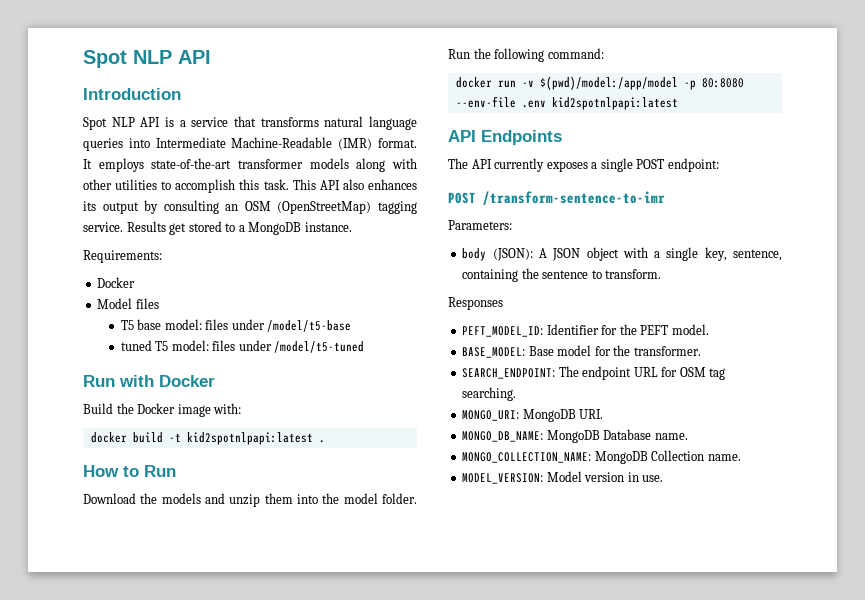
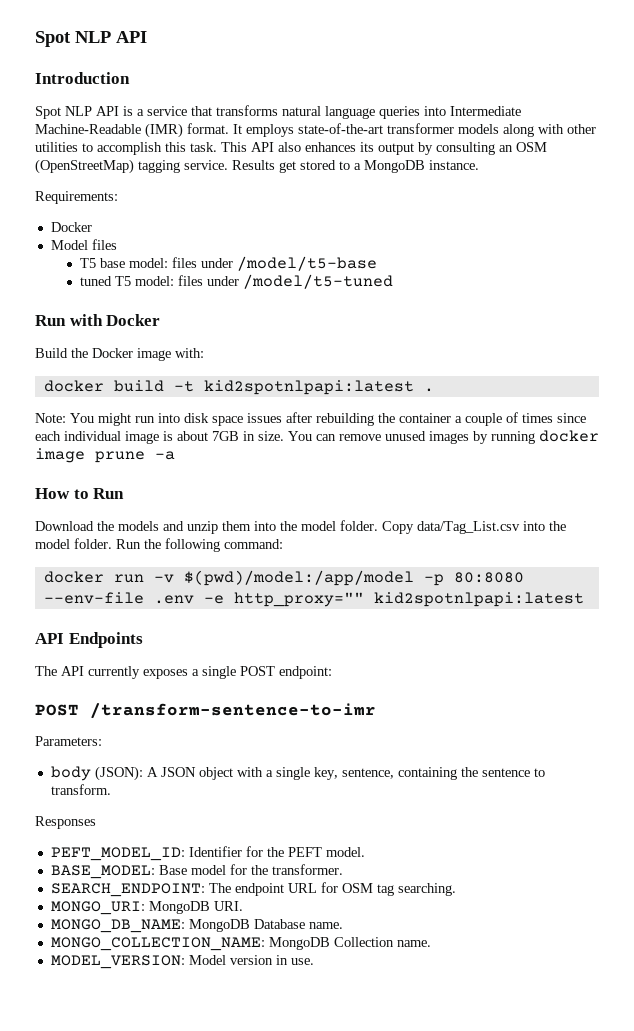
+ Note: You might run into disk space issues after rebuilding the container a couple of times since each individual image is about 7GB in size. You can remove unused images by running docker image prune -a
+ Copy data/Tag_List.csv into the model folder.
- docker run -v $(pwd)/model:/app/model -p 80:8080 --env-file .env kid2spotnlpapi:latest
+ docker run -v $(pwd)/model:/app/model -p 80:8080 --env-file .env -e http_proxy="" kid2spotnlpapi:latest

